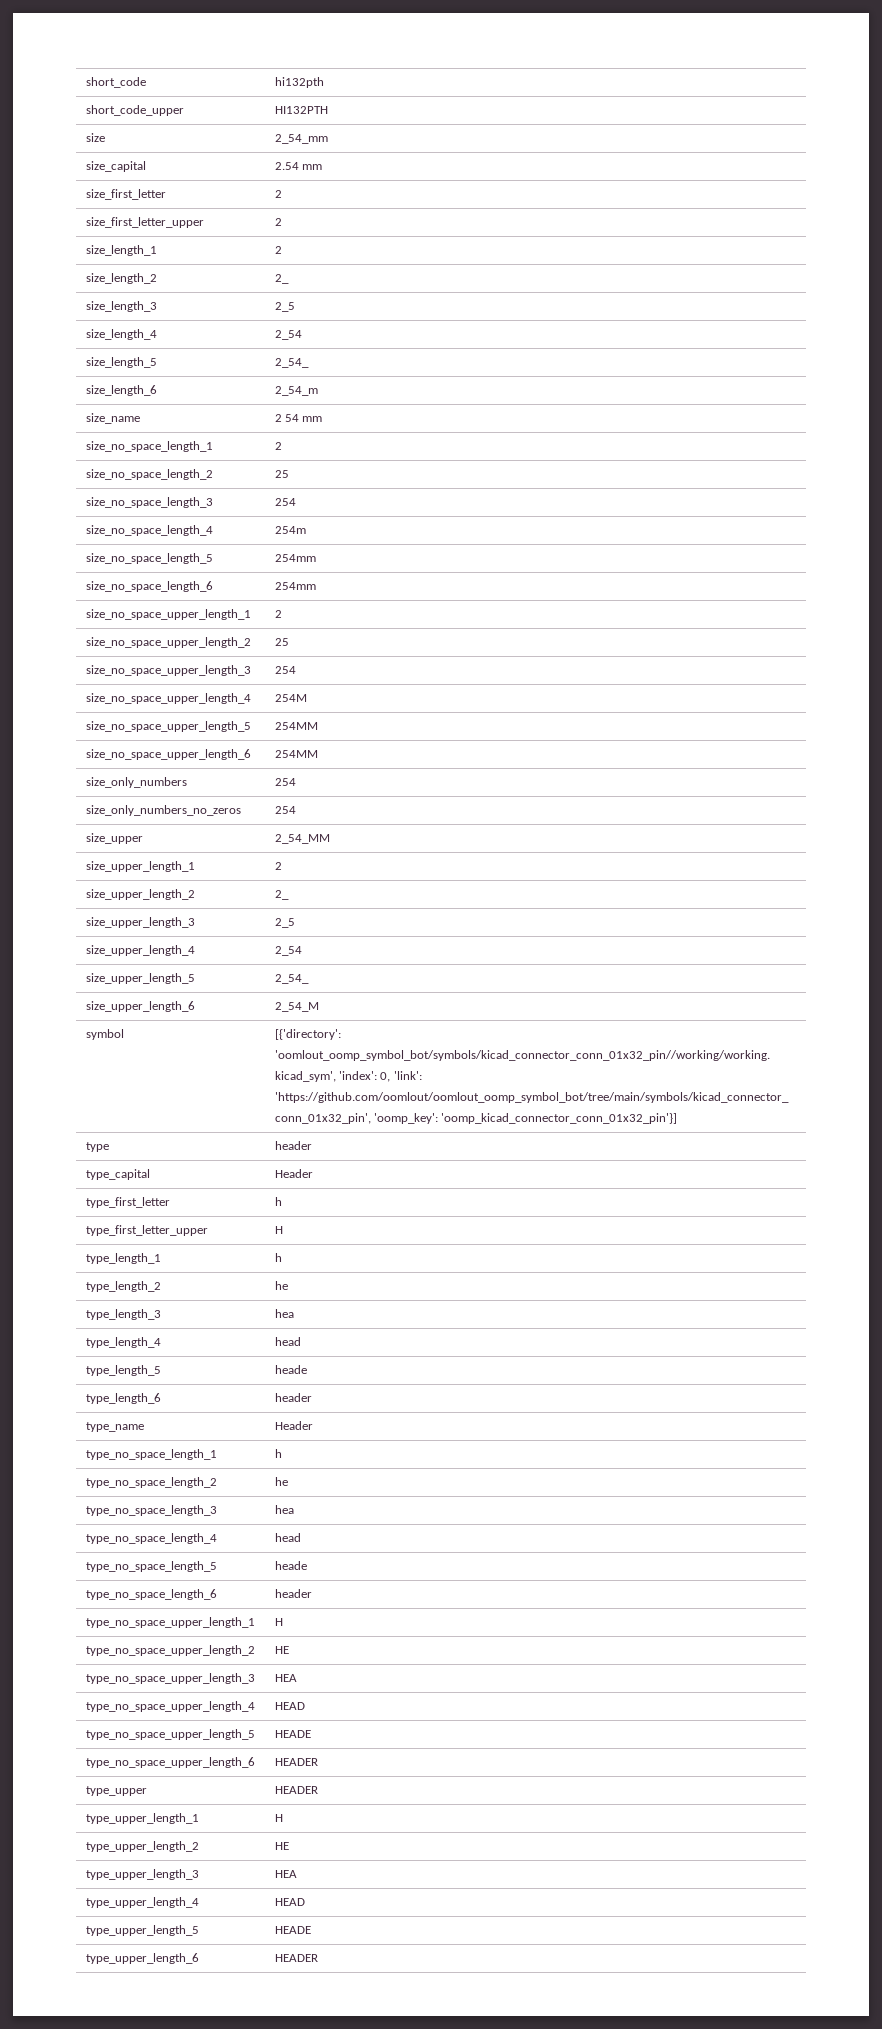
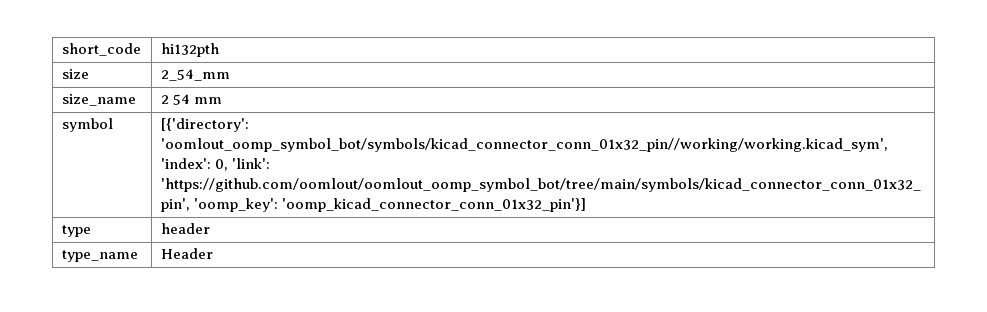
- short_code_upper | HI132PTH
- size_capital | 2.54 mm
- size_first_letter | 2
- size_first_letter_upper | 2
- size_length_1 | 2
- size_length_2 | 2_
- size_length_3 | 2_5
- size_length_4 | 2_54
- size_length_5 | 2_54_
- size_length_6 | 2_54_m
  size_name | 2 54 mm
- size_no_space_length_1 | 2
- size_no_space_length_2 | 25
- size_no_space_length_3 | 254
- size_no_space_length_4 | 254m
- size_no_space_length_5 | 254mm
- size_no_space_length_6 | 254mm
- size_no_space_upper_length_1 | 2
- size_no_space_upper_length_2 | 25
- size_no_space_upper_length_3 | 254
- size_no_space_upper_length_4 | 254M
- size_no_space_upper_length_5 | 254MM
- size_no_space_upper_length_6 | 254MM
- size_only_numbers | 254
- size_only_numbers_no_zeros | 254
- size_upper | 2_54_MM
- size_upper_length_1 | 2
- size_upper_length_2 | 2_
- size_upper_length_3 | 2_5
- size_upper_length_4 | 2_54
- size_upper_length_5 | 2_54_
- size_upper_length_6 | 2_54_M
- type_capital | Header
- type_first_letter | h
- type_first_letter_upper | H
- type_length_1 | h
- type_length_2 | he
- type_length_3 | hea
- type_length_4 | head
- type_length_5 | heade
- type_length_6 | header
  type_name | Header
- type_no_space_length_1 | h
- type_no_space_length_2 | he
- type_no_space_length_3 | hea
- type_no_space_length_4 | head
- type_no_space_length_5 | heade
- type_no_space_length_6 | header
- type_no_space_upper_length_1 | H
- type_no_space_upper_length_2 | HE
- type_no_space_upper_length_3 | HEA
- type_no_space_upper_length_4 | HEAD
- type_no_space_upper_length_5 | HEADE
- type_no_space_upper_length_6 | HEADER
- type_upper | HEADER
- type_upper_length_1 | H
- type_upper_length_2 | HE
- type_upper_length_3 | HEA
- type_upper_length_4 | HEAD
- type_upper_length_5 | HEADE
- type_upper_length_6 | HEADER

